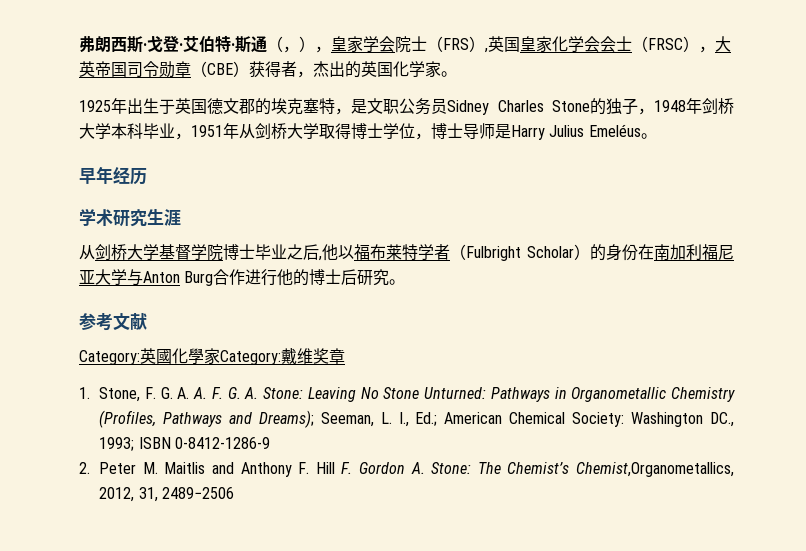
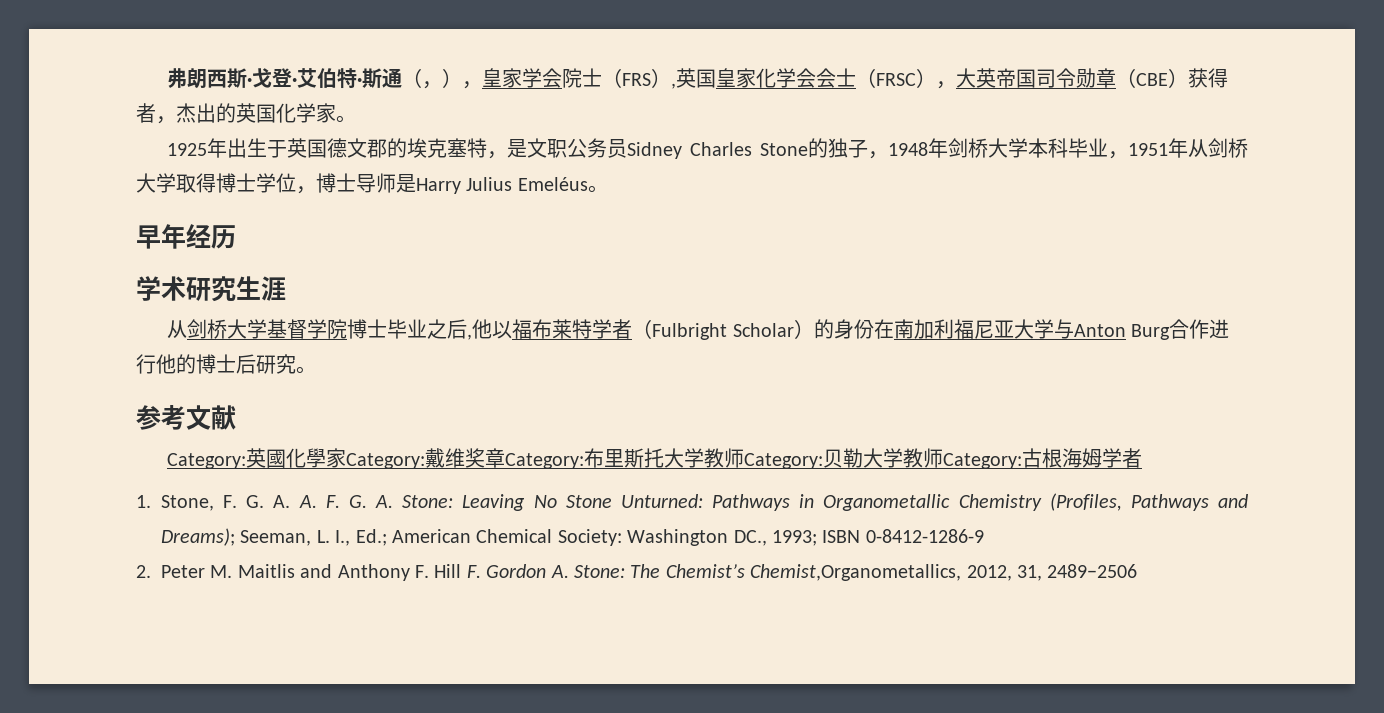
- Category:英國化學家Category:戴维奖章
+ Category:英國化學家Category:戴维奖章Category:布里斯托大学教师Category:贝勒大学教师Category:古根海姆学者

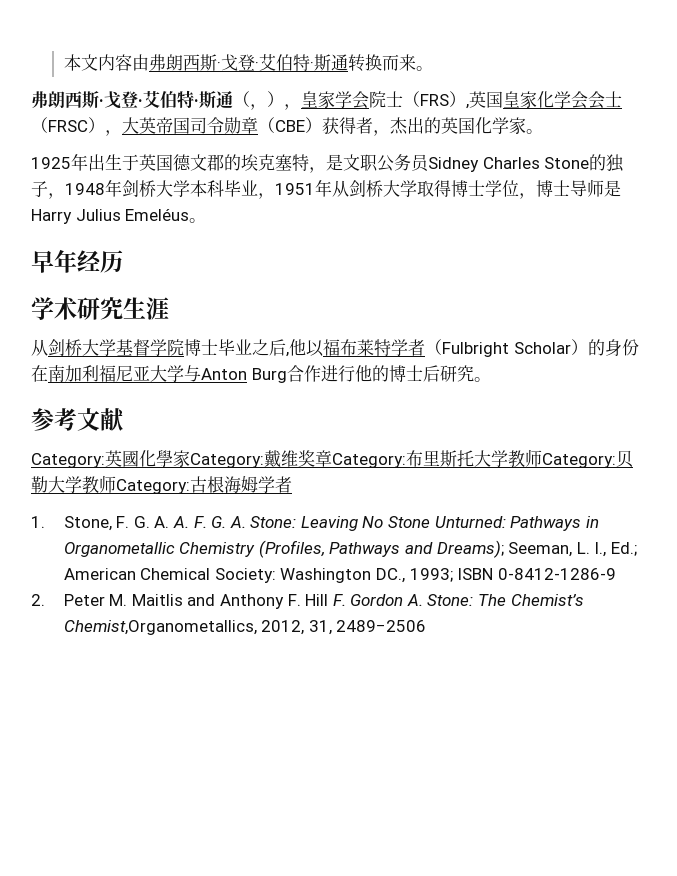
+ 本文内容由弗朗西斯·戈登·艾伯特·斯通转换而来。

